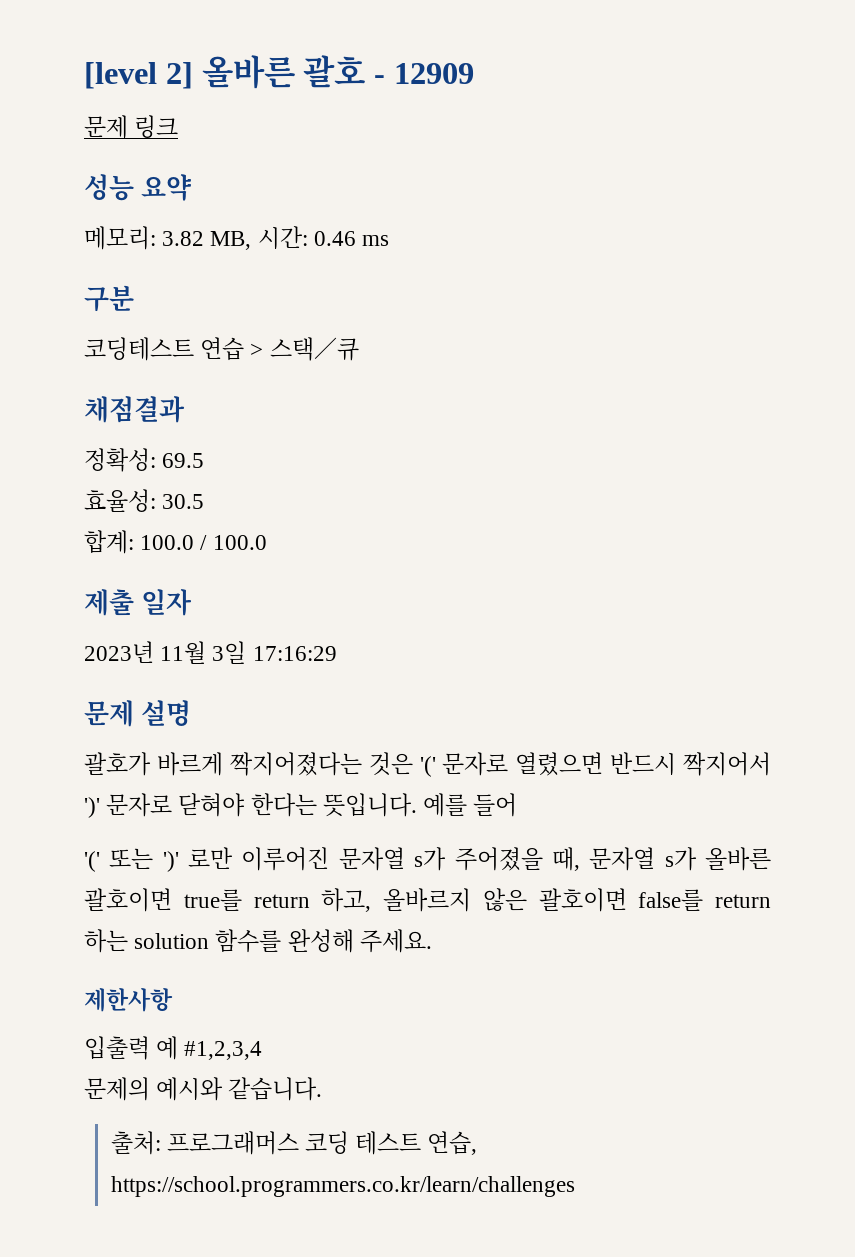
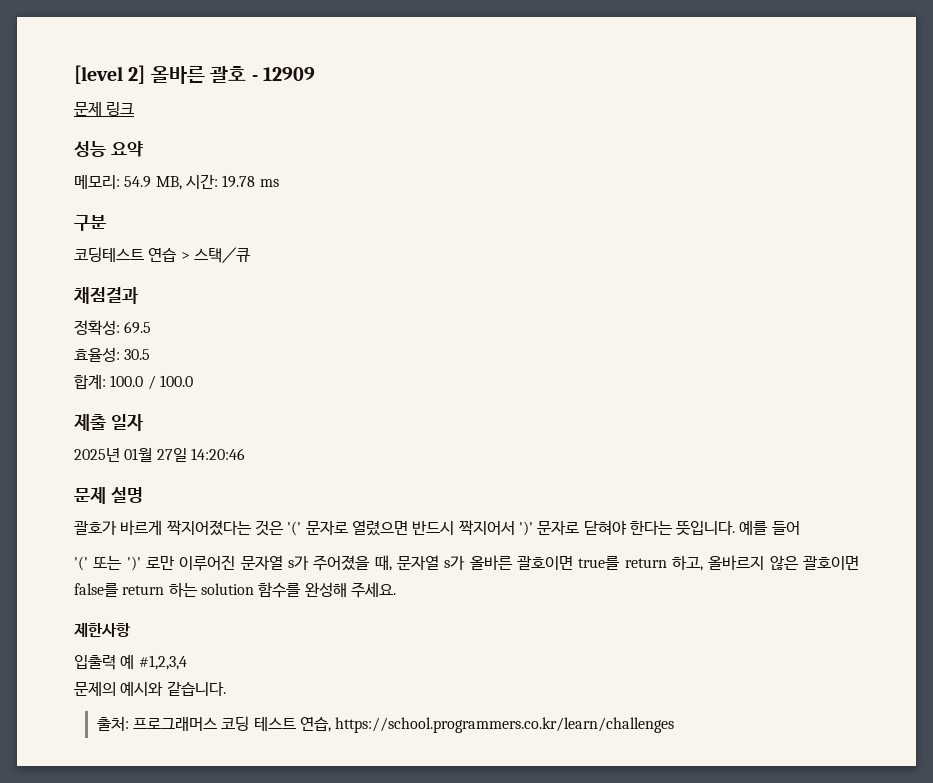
- 메모리: 3.82 MB, 시간: 0.46 ms
+ 메모리: 54.9 MB, 시간: 19.78 ms
- 2023년 11월 3일 17:16:29
+ 2025년 01월 27일 14:20:46

